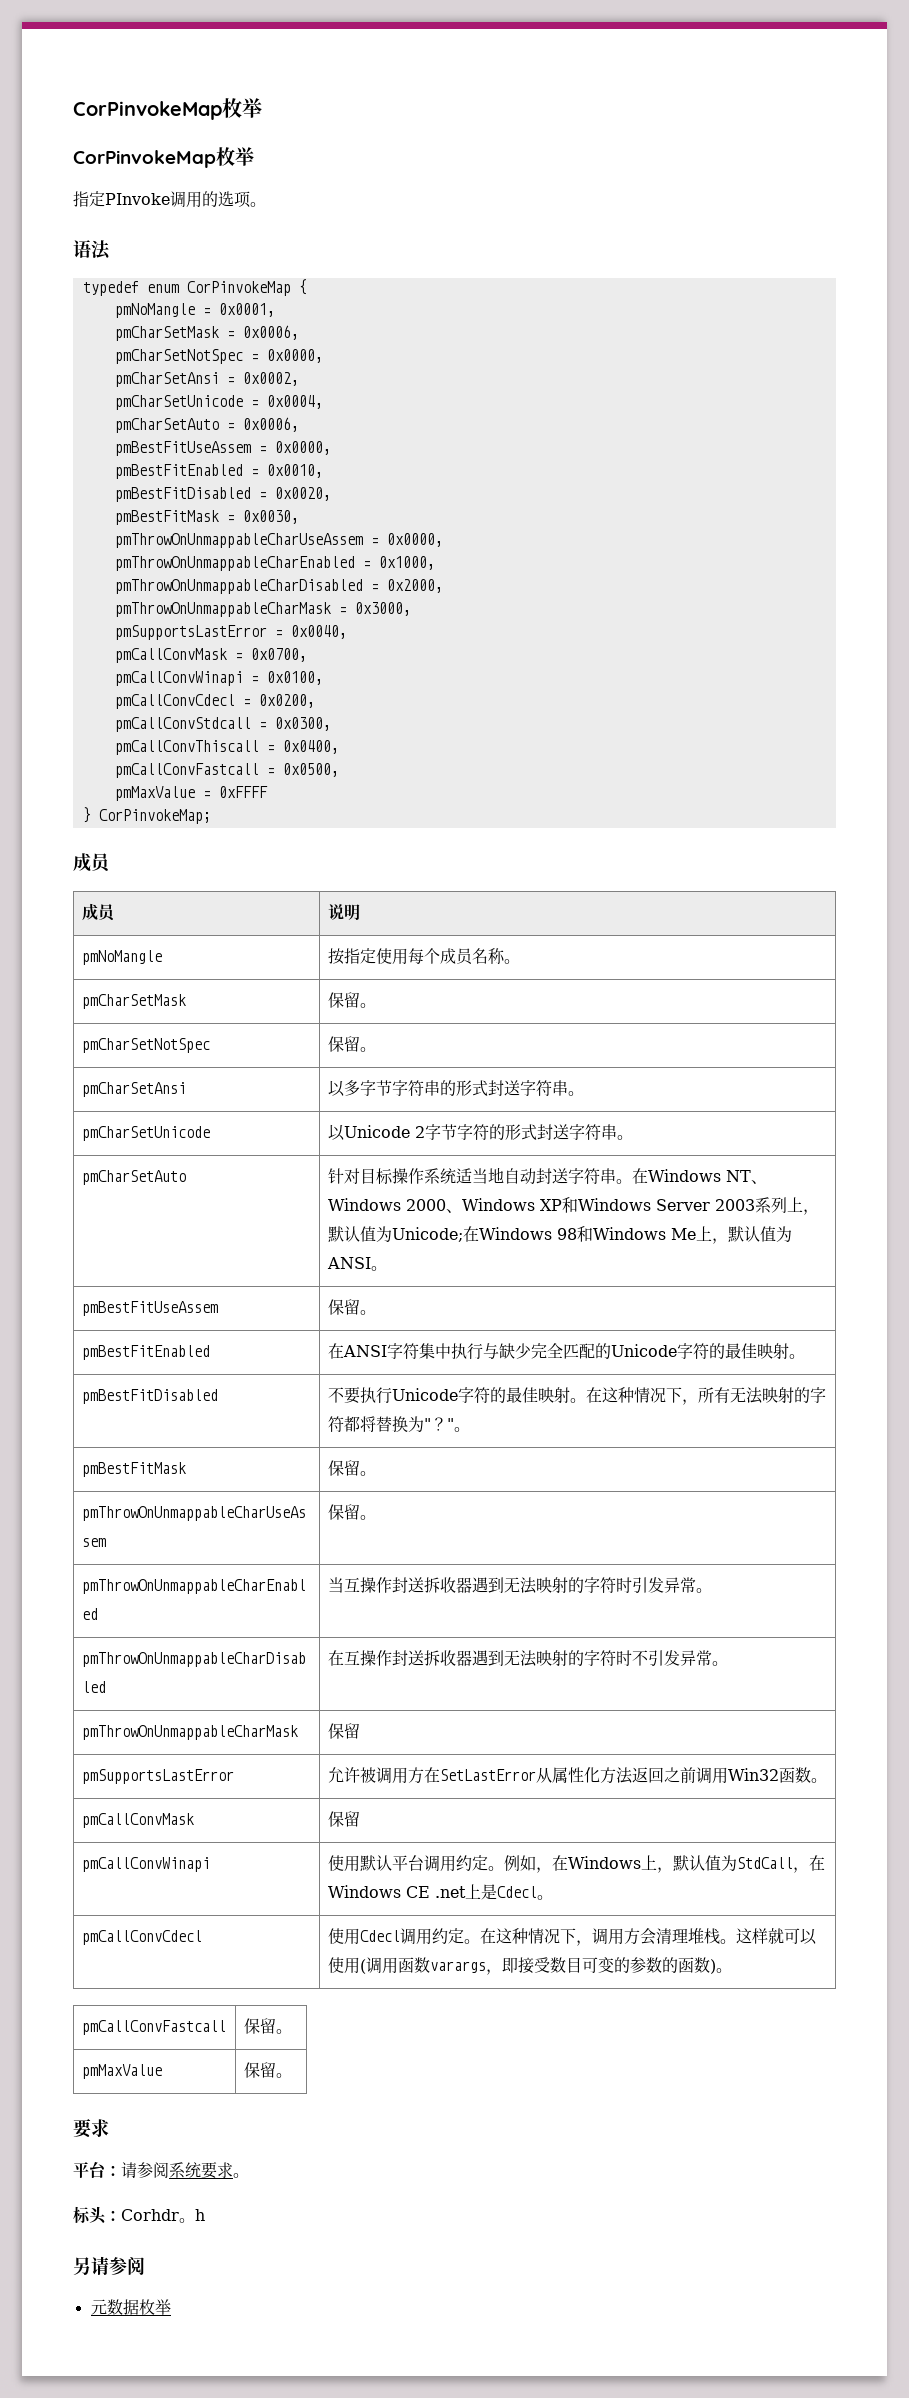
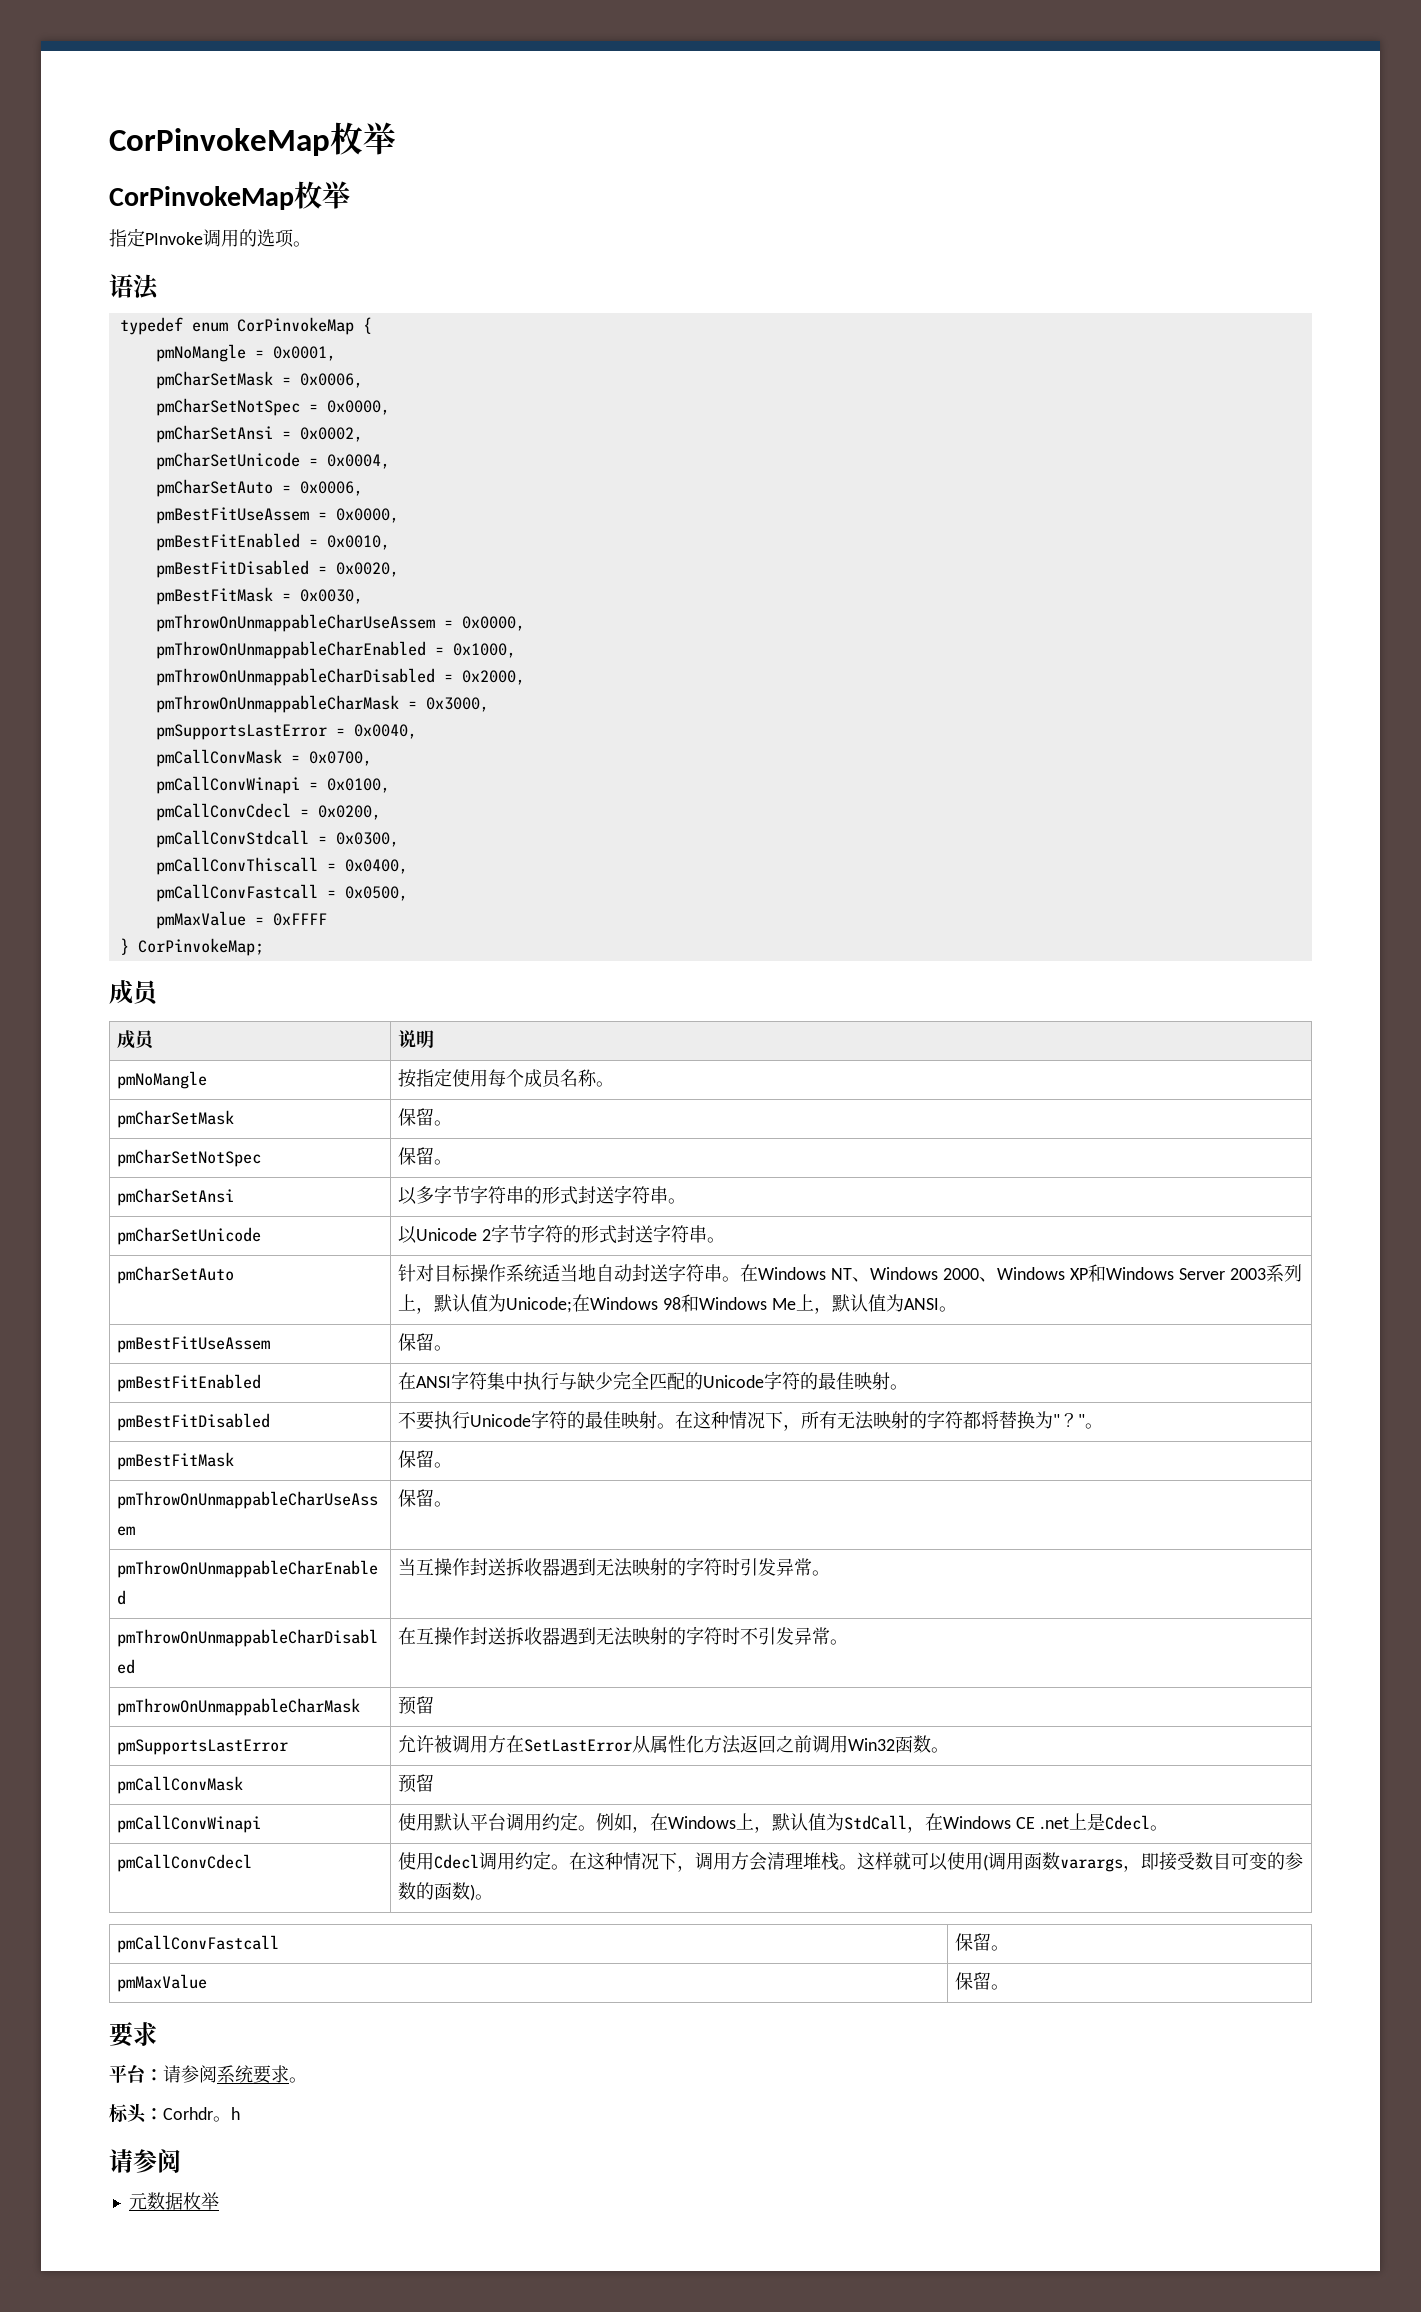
- pmThrowOnUnmappableCharMask | 保留
+ pmThrowOnUnmappableCharMask | 预留
- pmCallConvMask | 保留
+ pmCallConvMask | 预留
  标头：Corhdr。h
- 另请参阅
+ 请参阅

